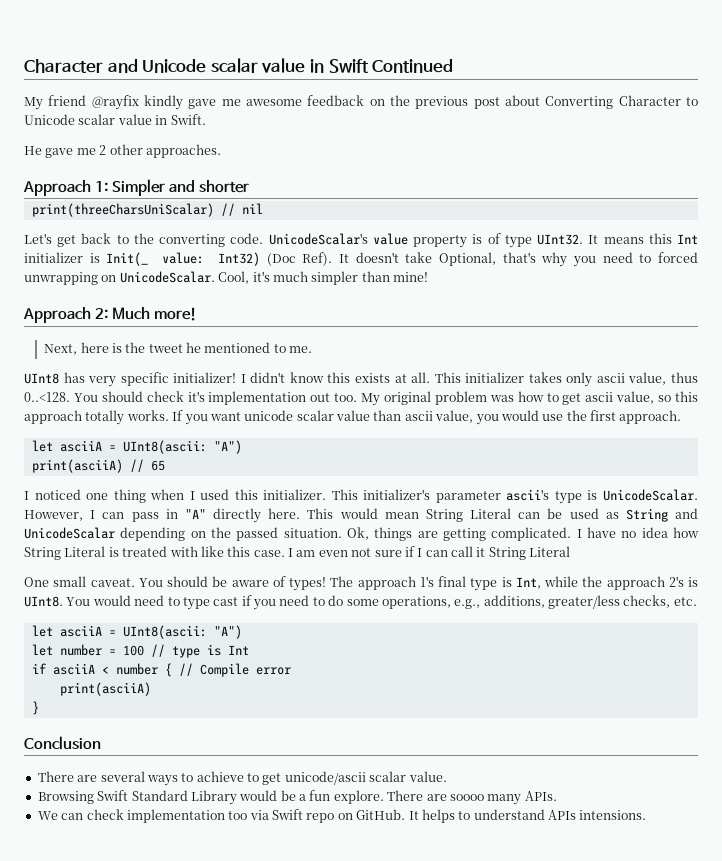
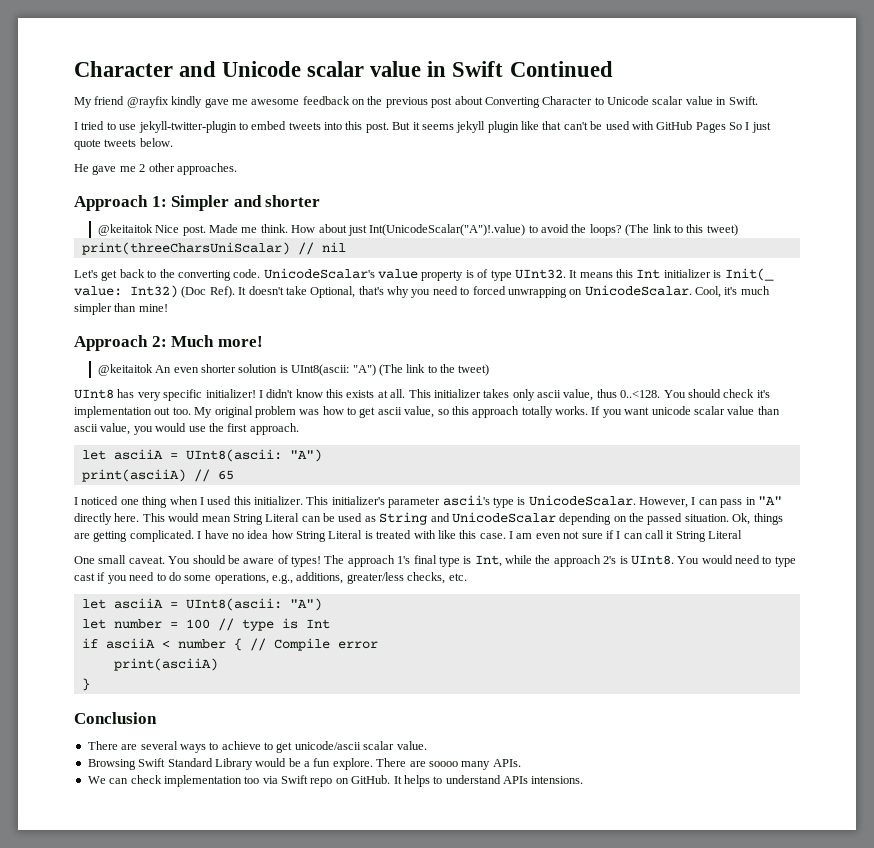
+ I tried to use jekyll-twitter-plugin to embed tweets into this post. But it seems jekyll plugin like that can't be used with GitHub Pages So I just quote tweets below.
+ @keitaitok Nice post. Made me think. How about just Int(UnicodeScalar("A")!.value) to avoid the loops? (The link to this tweet)
- Next, here is the tweet he mentioned to me.
+ @keitaitok An even shorter solution is UInt8(ascii: "A") (The link to the tweet)

